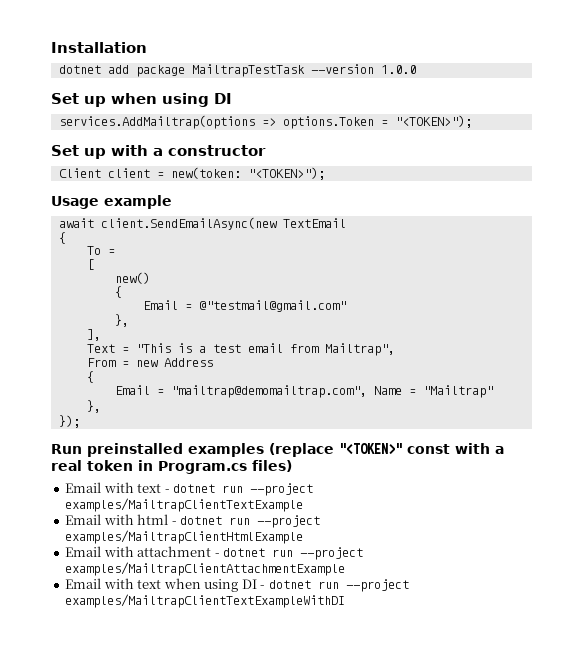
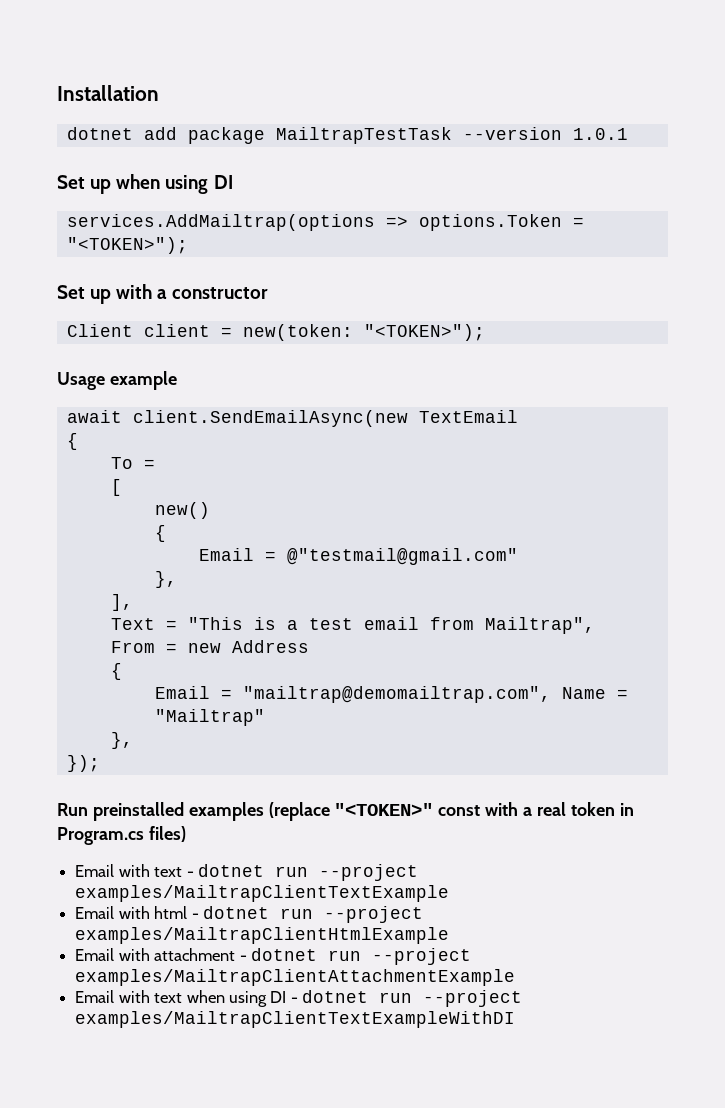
- dotnet add package MailtrapTestTask --version 1.0.0
+ dotnet add package MailtrapTestTask --version 1.0.1

